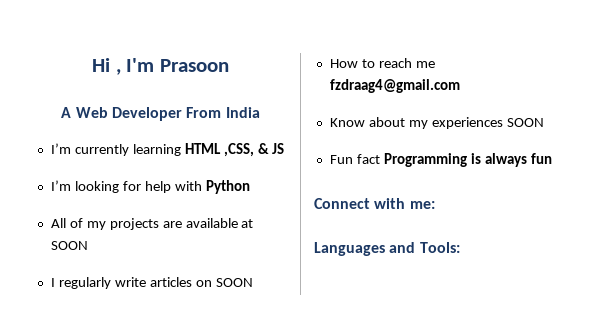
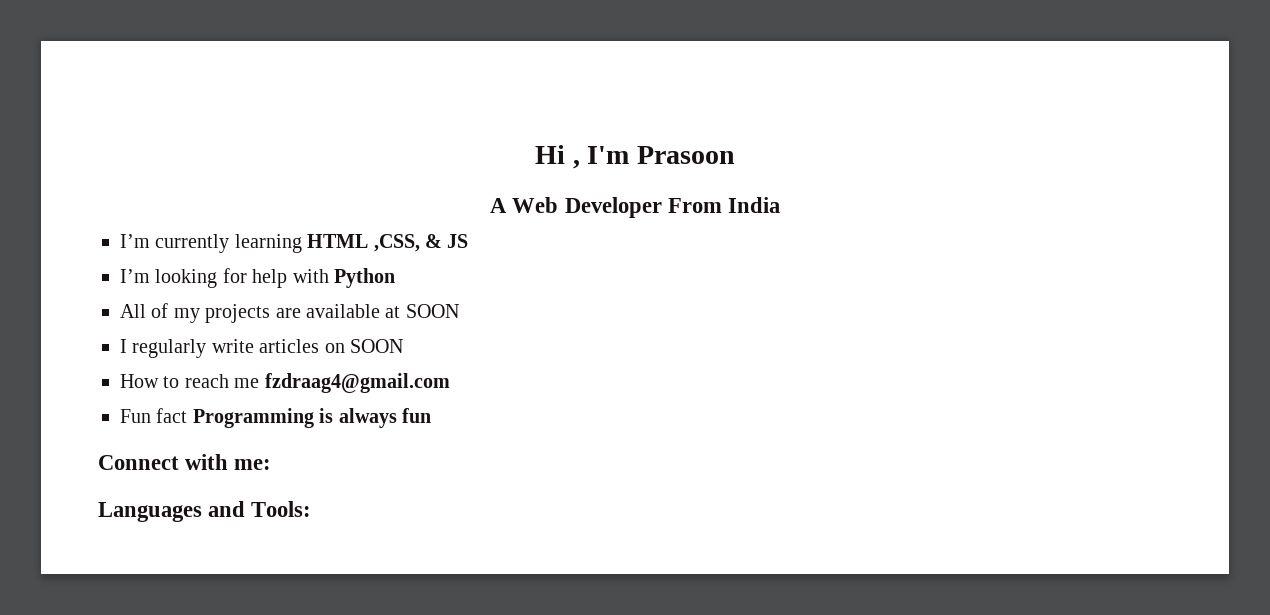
- Know about my experiences SOON

